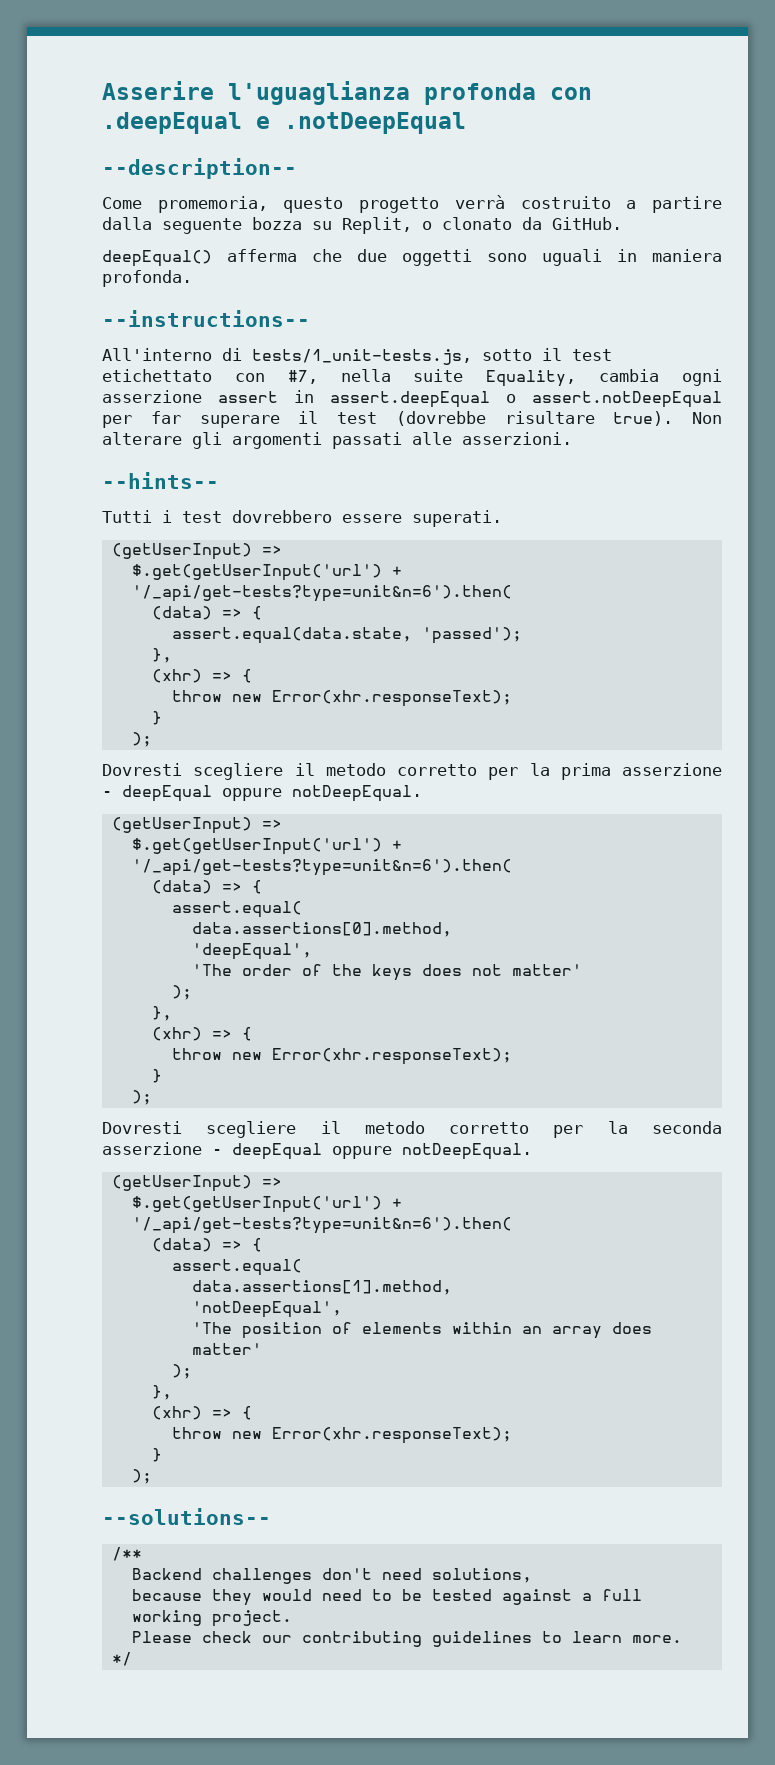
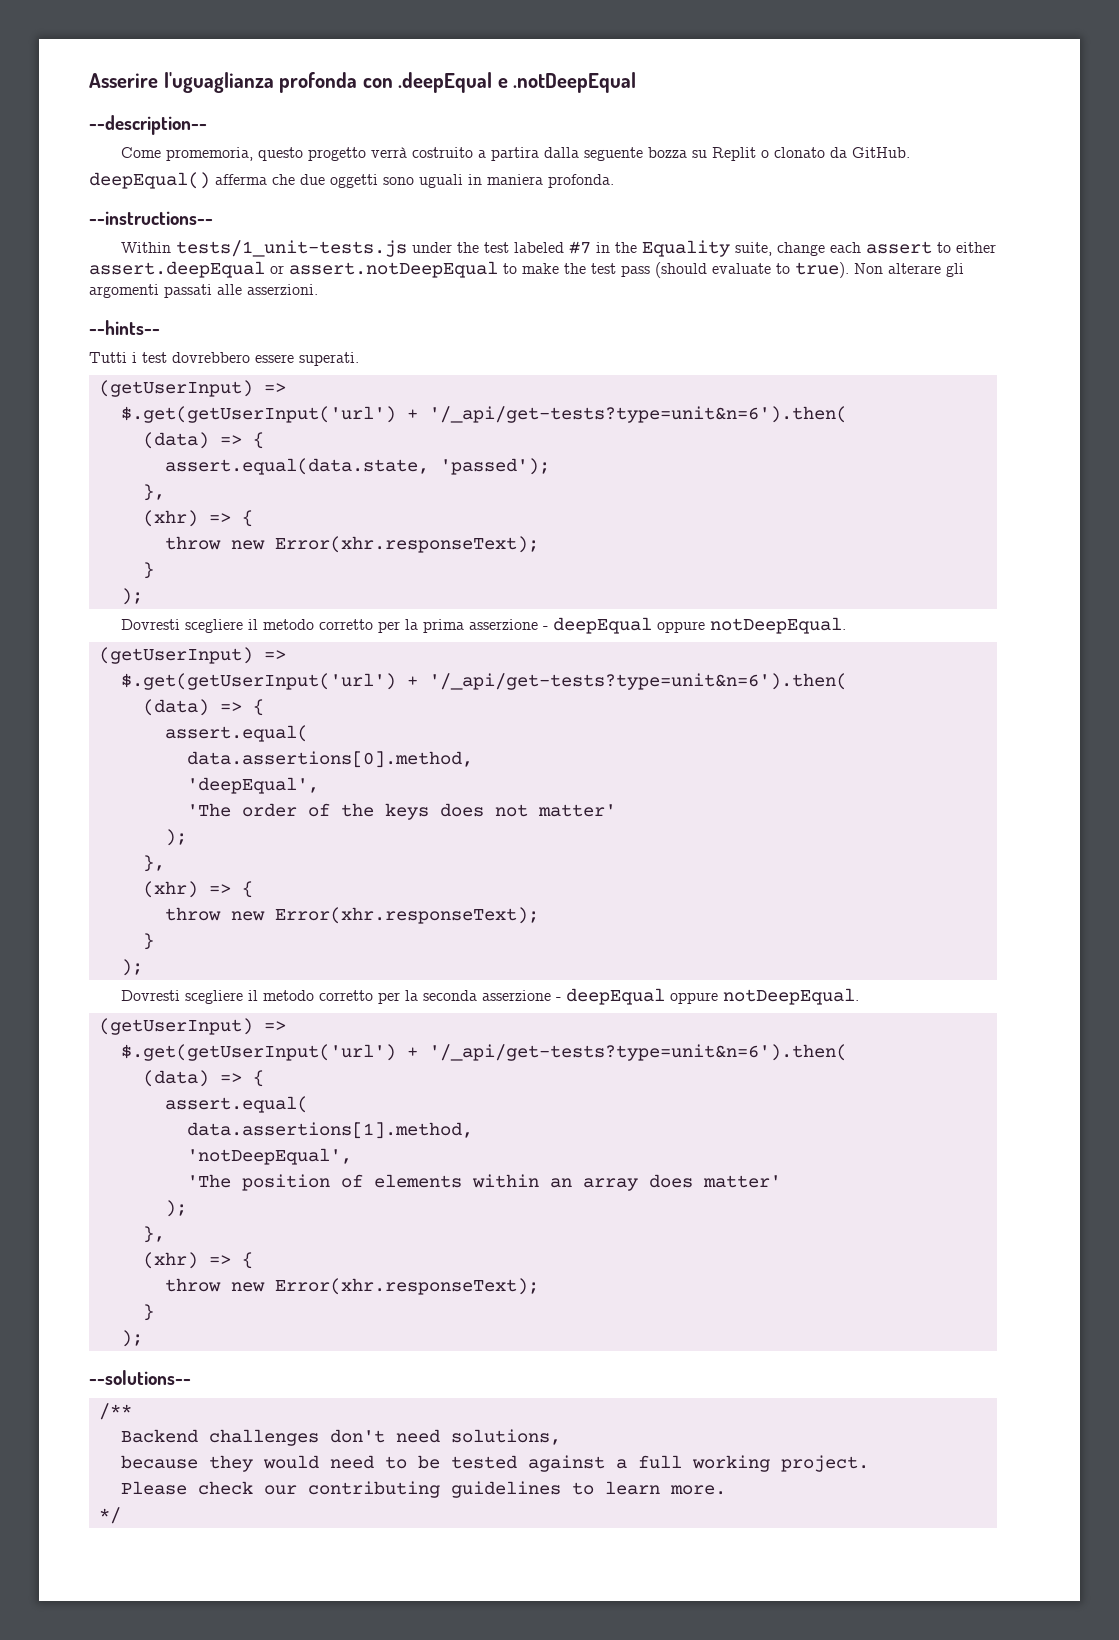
- Come promemoria, questo progetto verrà costruito a partire dalla seguente bozza su Replit, o clonato da GitHub.
+ Come promemoria, questo progetto verrà costruito a partira dalla seguente bozza su Replit o clonato da GitHub.
- All'interno di tests/1_unit-tests.js, sotto il test etichettato con #7, nella suite Equality, cambia ogni asserzione assert in assert.deepEqual o assert.notDeepEqual per far superare il test (dovrebbe risultare true).
+ Within tests/1_unit-tests.js under the test labeled #7 in the Equality suite, change each assert to either assert.deepEqual or assert.notDeepEqual to make the test pass (should evaluate to true).

